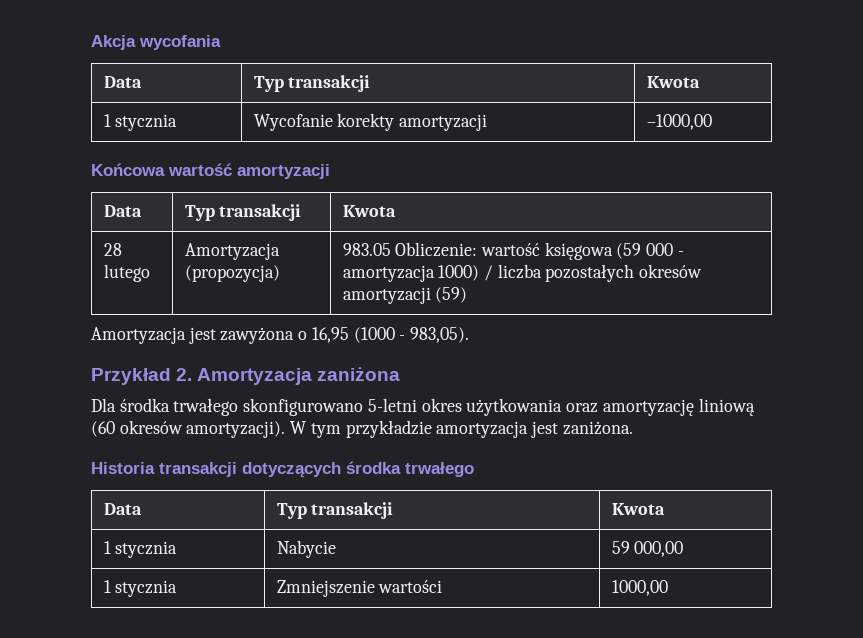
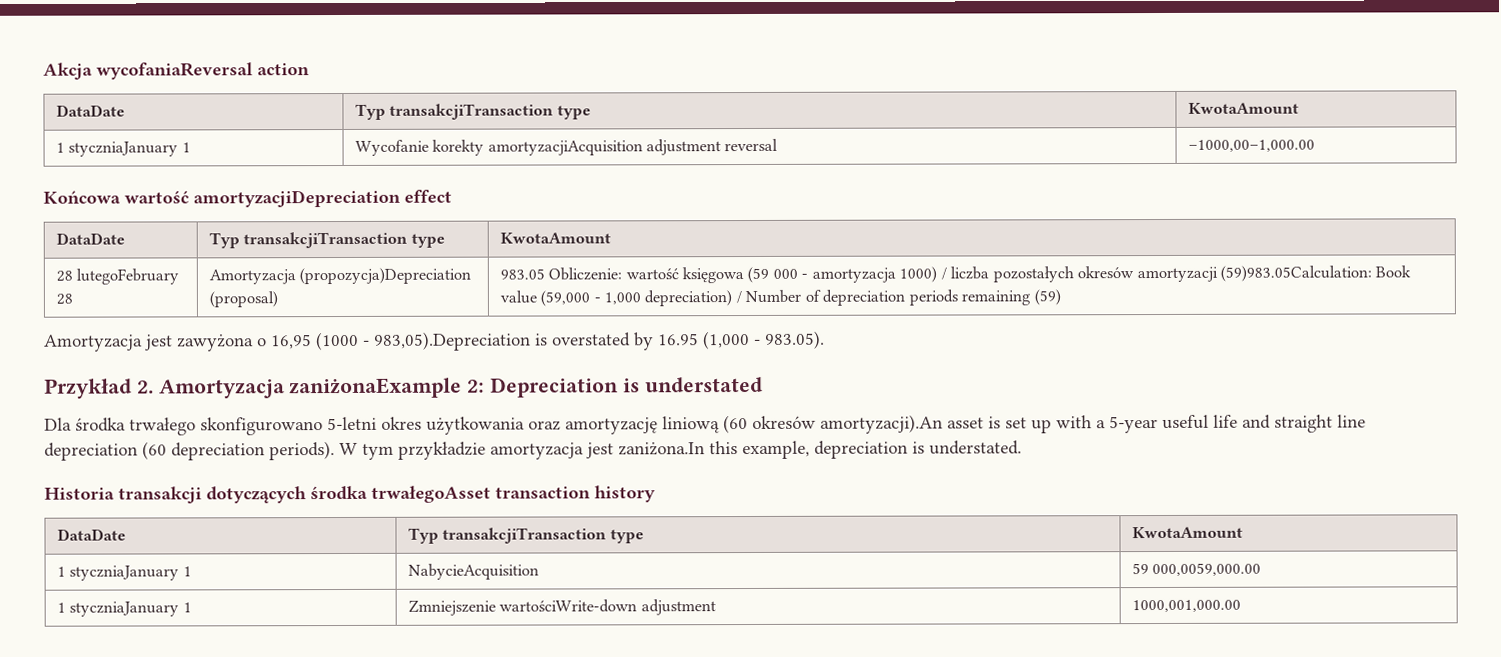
- Akcja wycofania
- Data | Typ transakcji | Kwota
- 1 stycznia | Wycofanie korekty amortyzacji | –1000,00
- Końcowa wartość amortyzacji
- Data | Typ transakcji | Kwota
- 28 lutego | Amortyzacja (propozycja) | 983.05 Obliczenie: wartość księgowa (59 000 - amortyzacja 1000) / liczba pozostałych okresów amortyzacji (59)
+ Akcja wycofaniaReversal action
+ DataDate | Typ transakcjiTransaction type | KwotaAmount
+ 1 styczniaJanuary 1 | Wycofanie korekty amortyzacjiAcquisition adjustment reversal | –1000,00–1,000.00
+ Końcowa wartość amortyzacjiDepreciation effect
+ DataDate | Typ transakcjiTransaction type | KwotaAmount
+ 28 lutegoFebruary 28 | Amortyzacja (propozycja)Depreciation (proposal) | 983.05 Obliczenie: wartość księgowa (59 000 - amortyzacja 1000) / liczba pozostałych okresów amortyzacji (59)983.05Calculation: Book value (59,000 - 1,000 depreciation) / Number of depreciation periods remaining (59)
- Amortyzacja jest zawyżona o 16,95 (1000 - 983,05).
- Przykład 2. Amortyzacja zaniżona
+ Amortyzacja jest zawyżona o 16,95 (1000 - 983,05).Depreciation is overstated by 16.95 (1,000 - 983.05).
+ Przykład 2. Amortyzacja zaniżonaExample 2: Depreciation is understated
- Dla środka trwałego skonfigurowano 5-letni okres użytkowania oraz amortyzację liniową (60 okresów amortyzacji).
+ Dla środka trwałego skonfigurowano 5-letni okres użytkowania oraz amortyzację liniową (60 okresów amortyzacji).An asset is set up with a 5-year useful life and straight line depreciation (60 depreciation periods).
- W tym przykładzie amortyzacja jest zaniżona.
- Historia transakcji dotyczących środka trwałego
- Data | Typ transakcji | Kwota
- 1 stycznia | Nabycie | 59 000,00
- 1 stycznia | Zmniejszenie wartości | 1000,00
+ W tym przykładzie amortyzacja jest zaniżona.In this example, depreciation is understated.
+ Historia transakcji dotyczących środka trwałegoAsset transaction history
+ DataDate | Typ transakcjiTransaction type | KwotaAmount
+ 1 styczniaJanuary 1 | NabycieAcquisition | 59 000,0059,000.00
+ 1 styczniaJanuary 1 | Zmniejszenie wartościWrite-down adjustment | 1000,001,000.00

